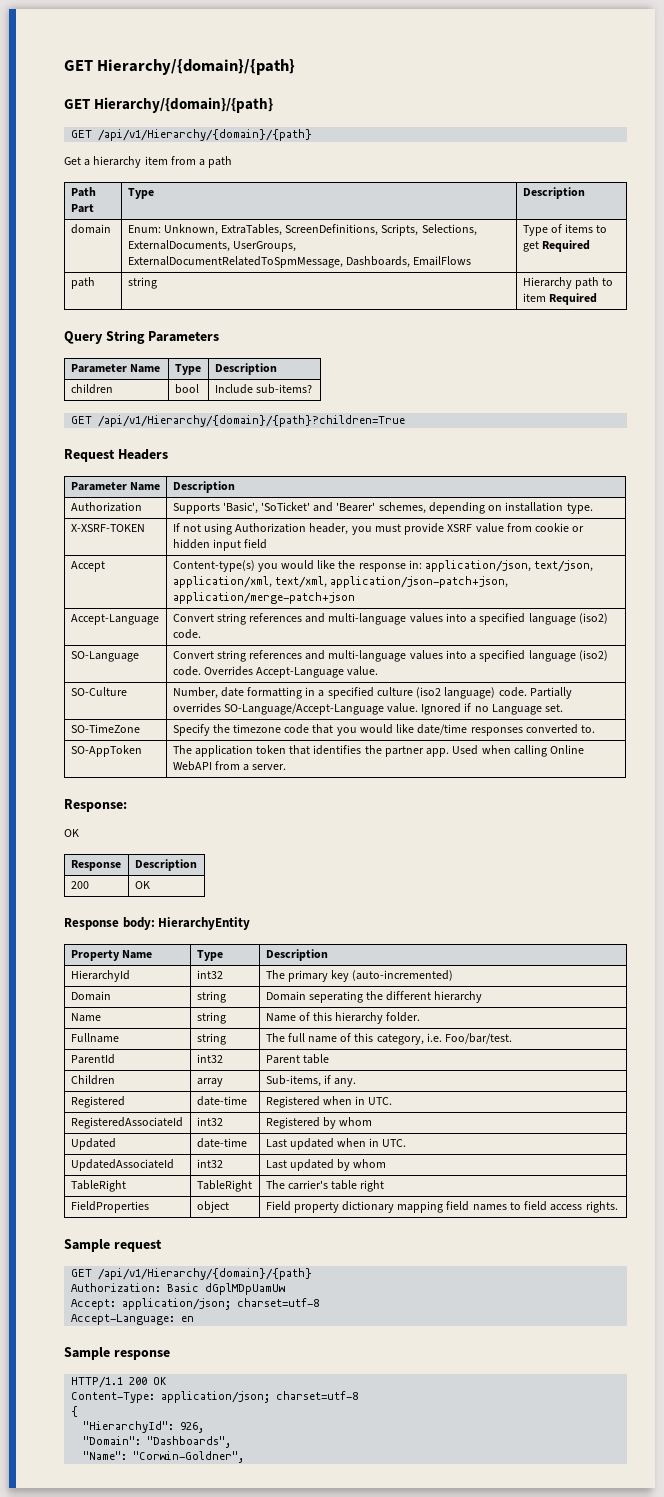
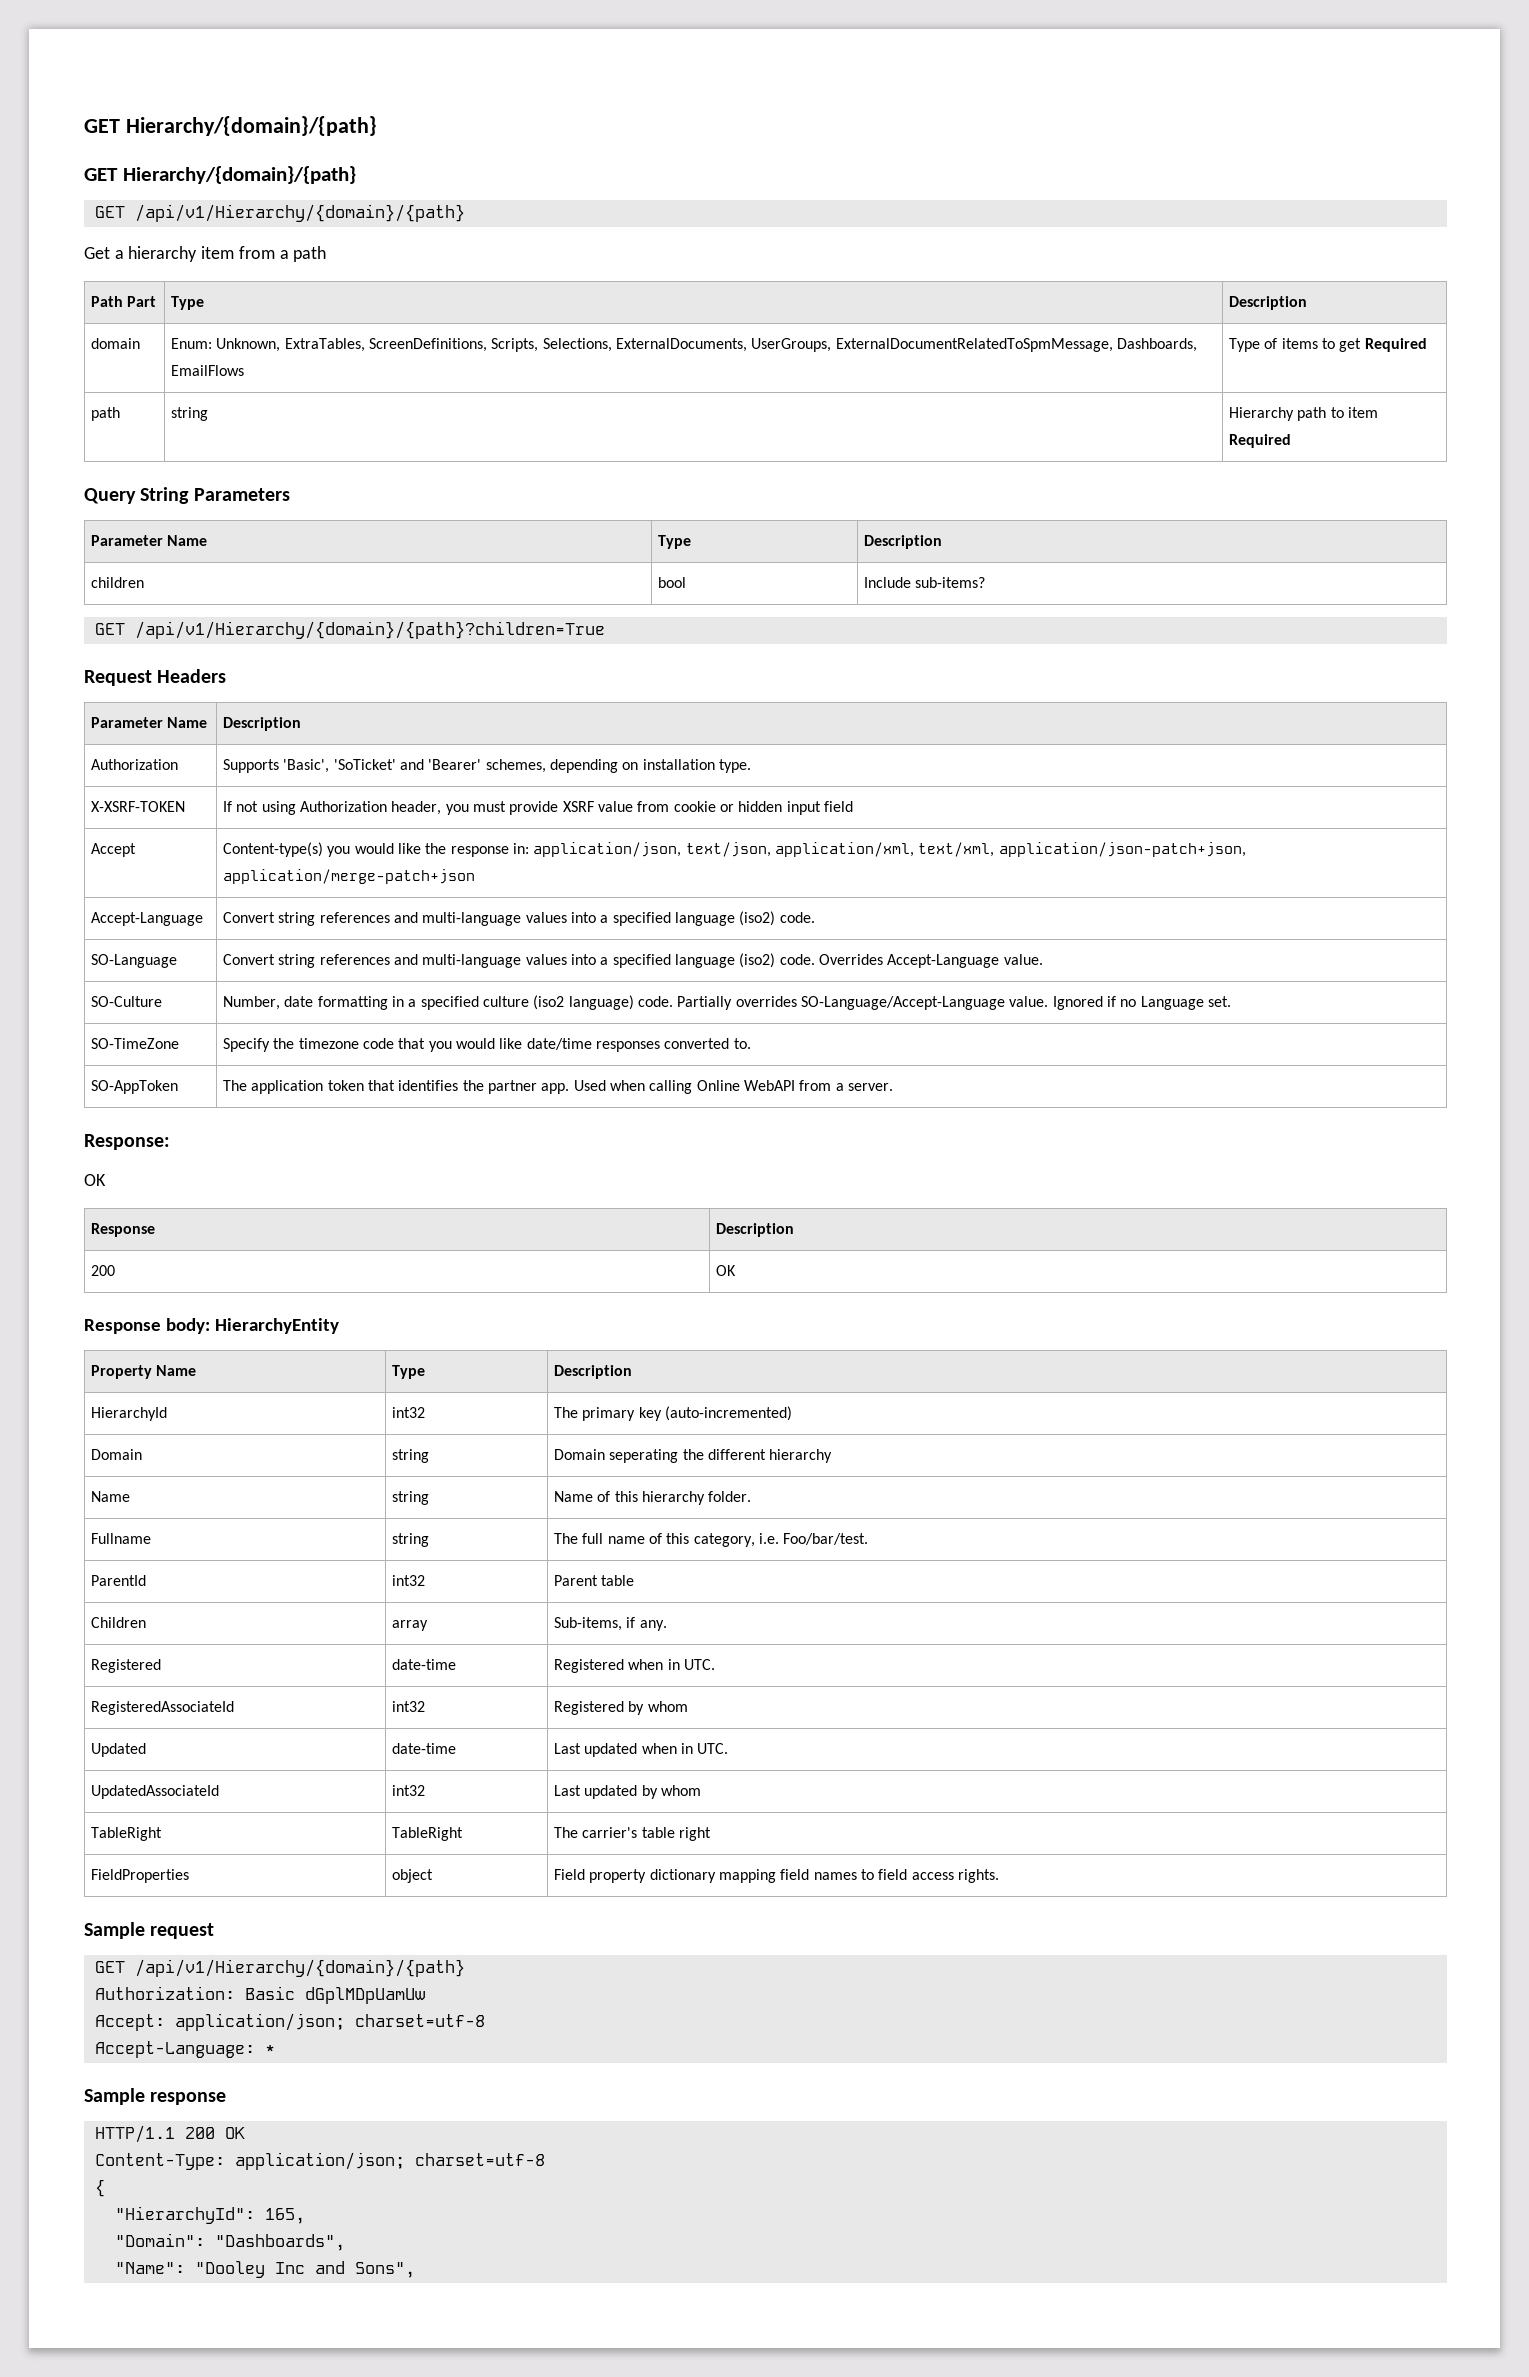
- Accept-Language: en
+ Accept-Language: *
- "HierarchyId": 926,
+ "HierarchyId": 165,
- "Name": "Corwin-Goldner",
+ "Name": "Dooley Inc and Sons",

